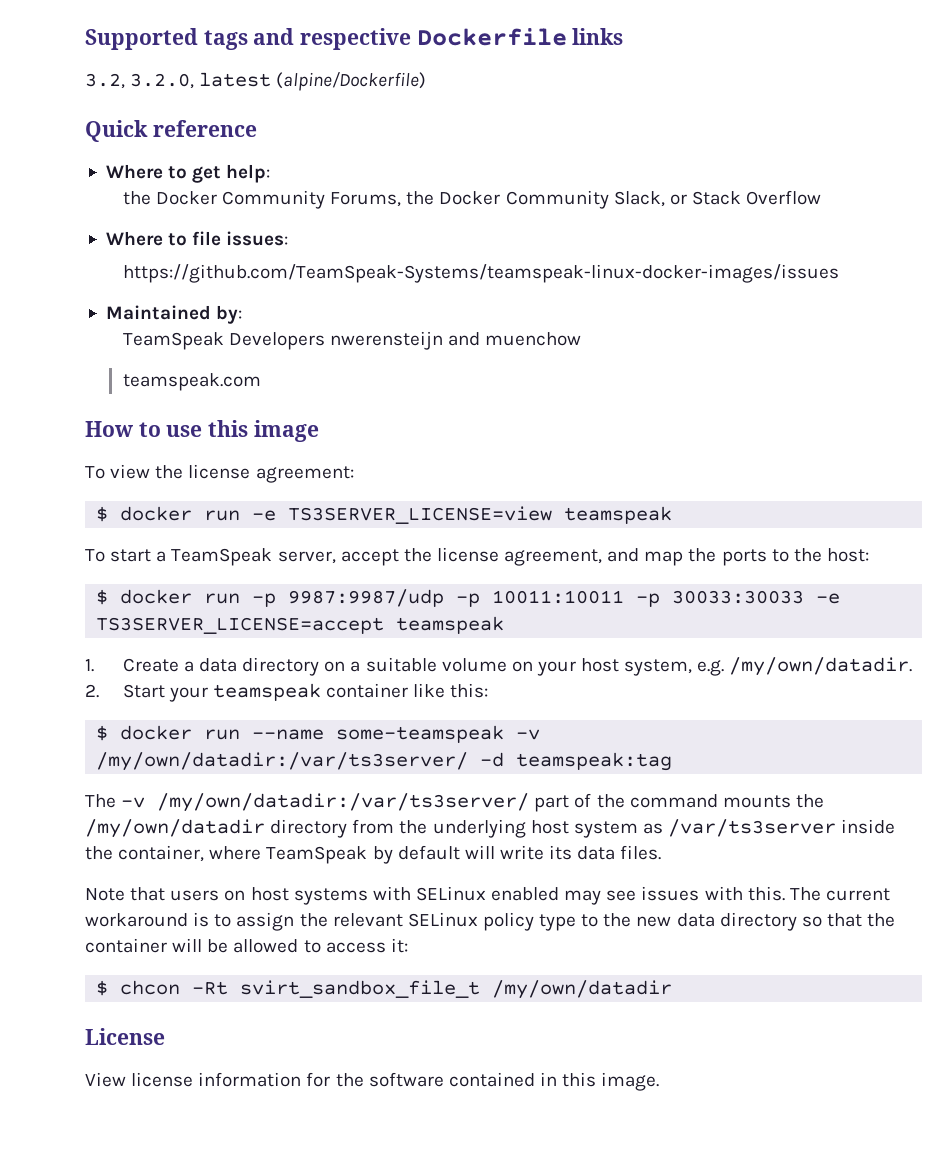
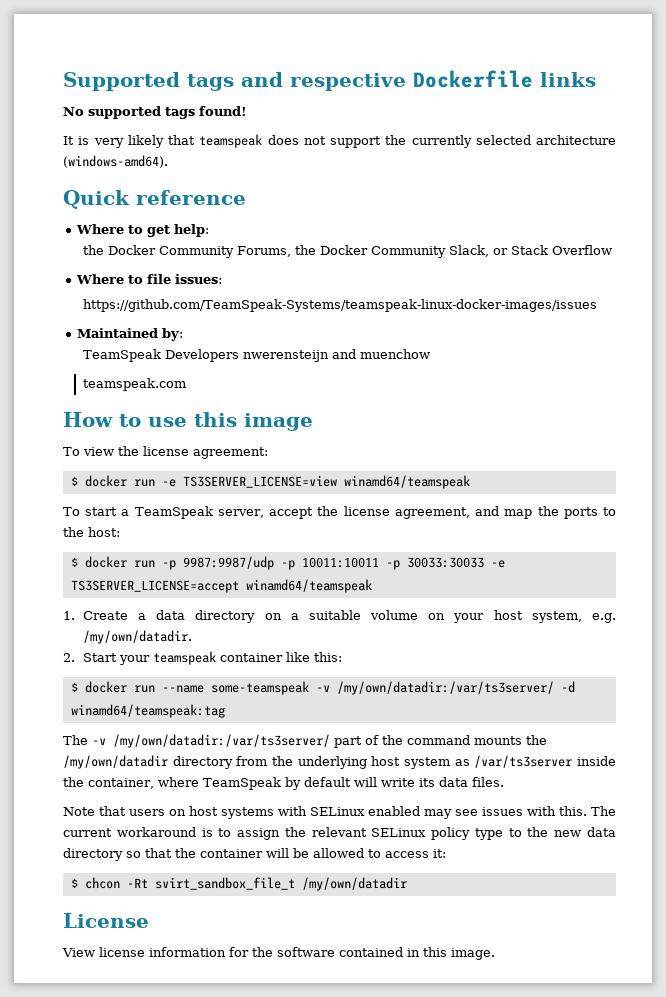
- 3.2, 3.2.0, latest (alpine/Dockerfile)
+ No supported tags found!
+ It is very likely that teamspeak does not support the currently selected architecture (windows-amd64).
- $ docker run -e TS3SERVER_LICENSE=view teamspeak
+ $ docker run -e TS3SERVER_LICENSE=view winamd64/teamspeak
- $ docker run -p 9987:9987/udp -p 10011:10011 -p 30033:30033 -e TS3SERVER_LICENSE=accept teamspeak
+ $ docker run -p 9987:9987/udp -p 10011:10011 -p 30033:30033 -e TS3SERVER_LICENSE=accept winamd64/teamspeak
- $ docker run --name some-teamspeak -v /my/own/datadir:/var/ts3server/ -d teamspeak:tag
+ $ docker run --name some-teamspeak -v /my/own/datadir:/var/ts3server/ -d winamd64/teamspeak:tag

